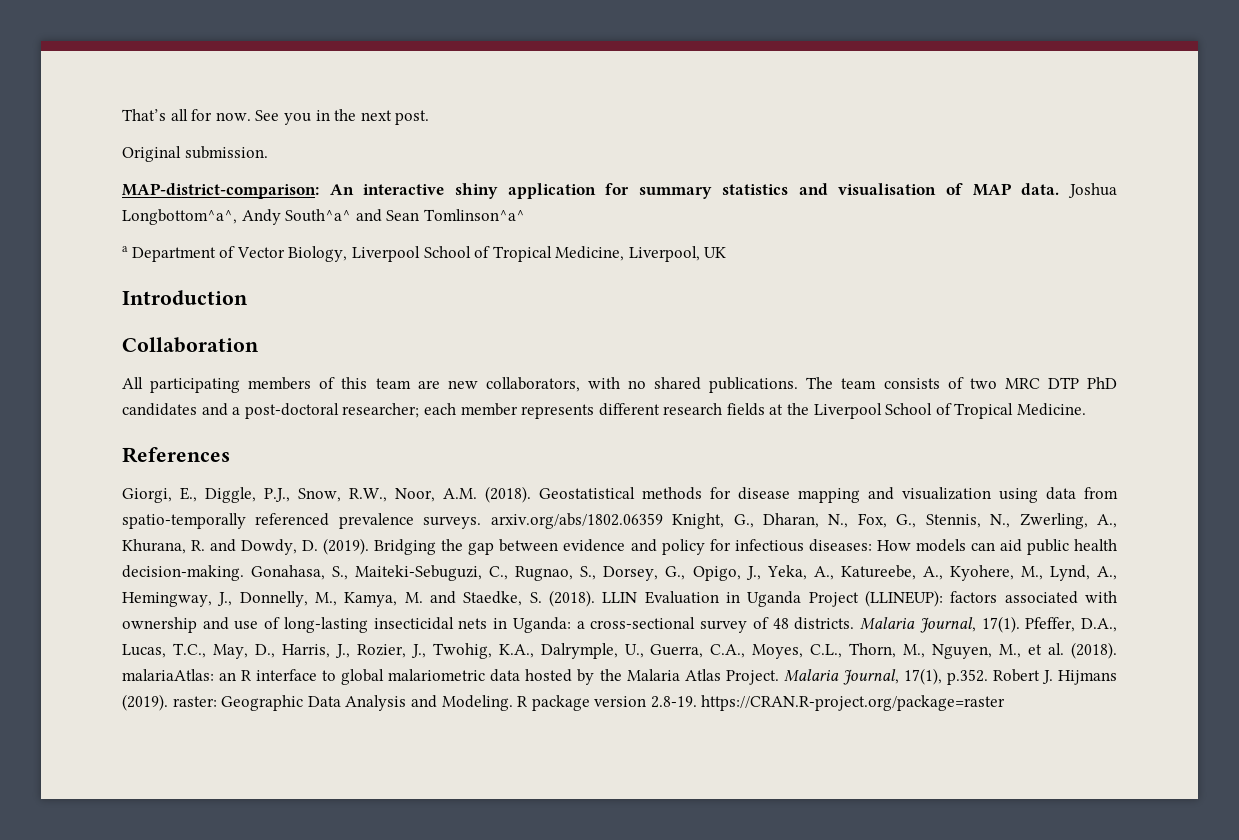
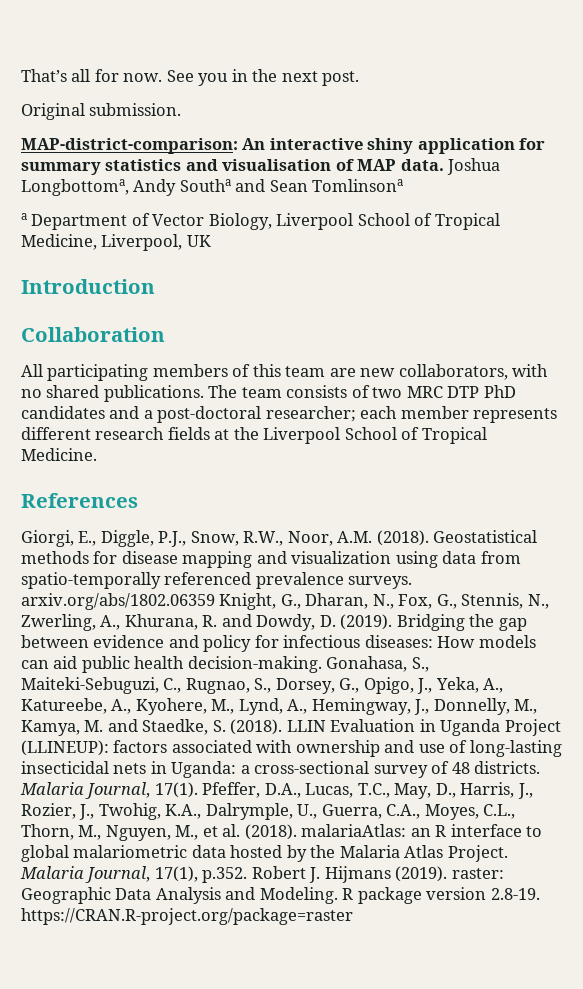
- Joshua Longbottom^a^, Andy South^a^ and Sean Tomlinson^a^
+ Joshua Longbottoma, Andy Southa and Sean Tomlinsona

